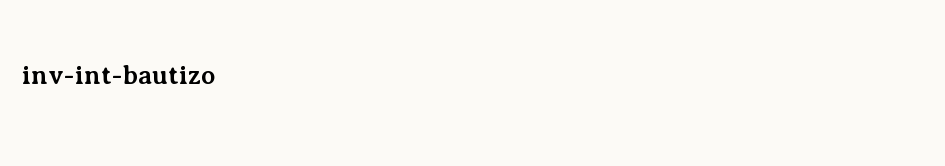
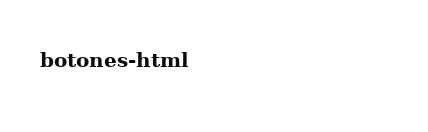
- inv-int-bautizo
+ botones-html

